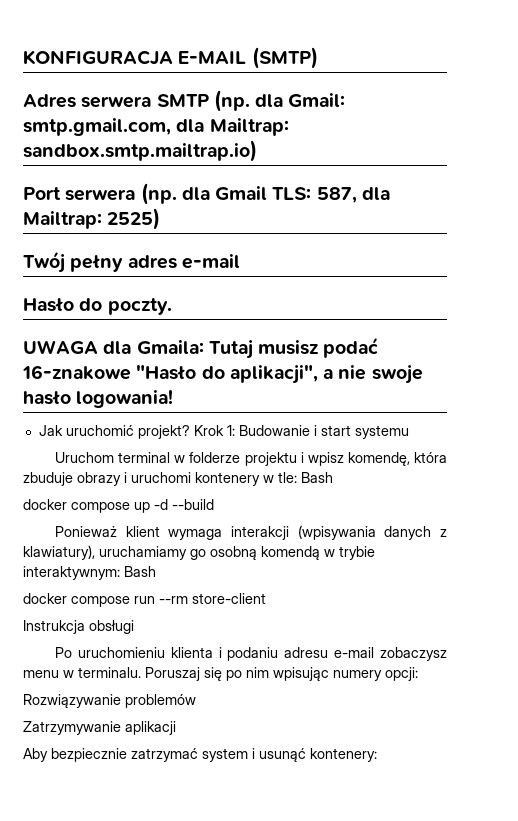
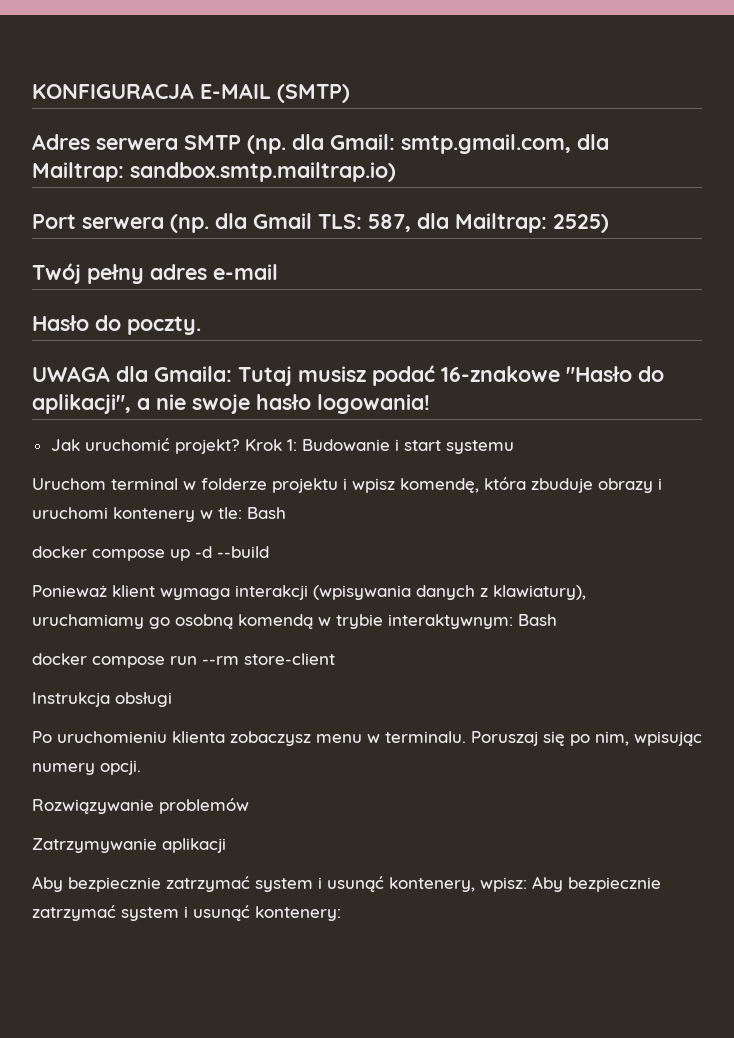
- Po uruchomieniu klienta i podaniu adresu e-mail zobaczysz menu w terminalu.
+ Po uruchomieniu klienta zobaczysz menu w terminalu.
- Poruszaj się po nim wpisując numery opcji:
+ Poruszaj się po nim, wpisując numery opcji.
- Aby bezpiecznie zatrzymać system i usunąć kontenery:
+ Aby bezpiecznie zatrzymać system i usunąć kontenery, wpisz: Aby bezpiecznie zatrzymać system i usunąć kontenery:

